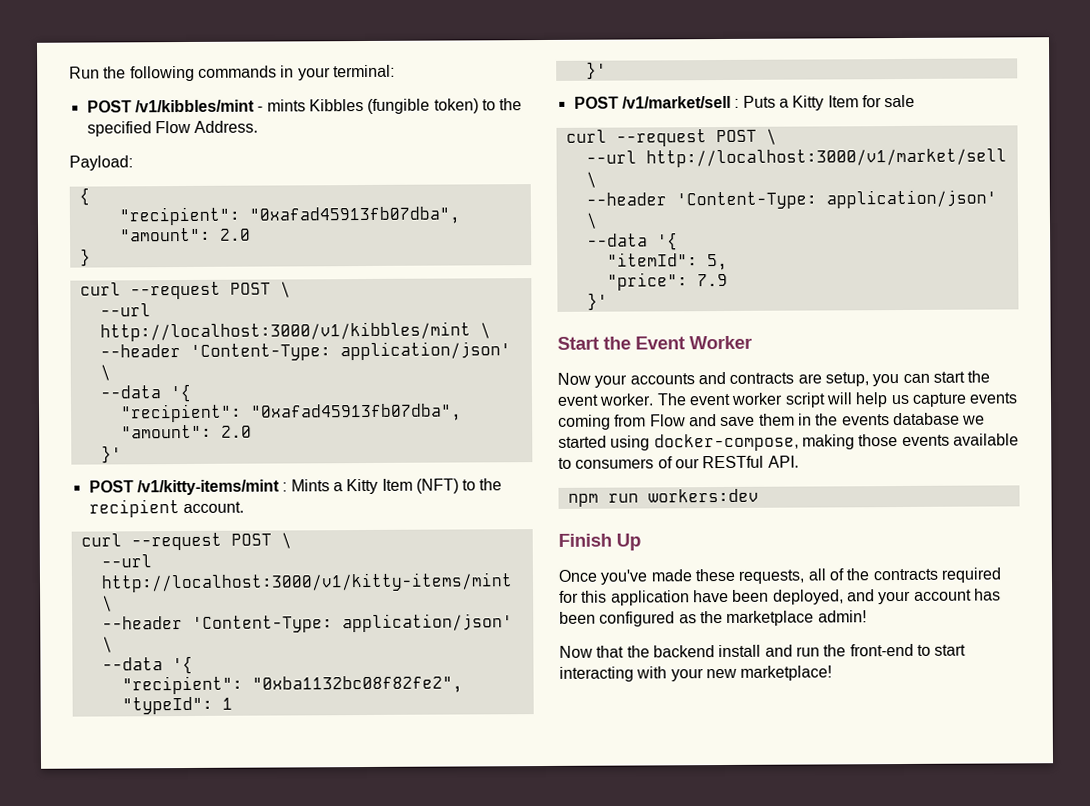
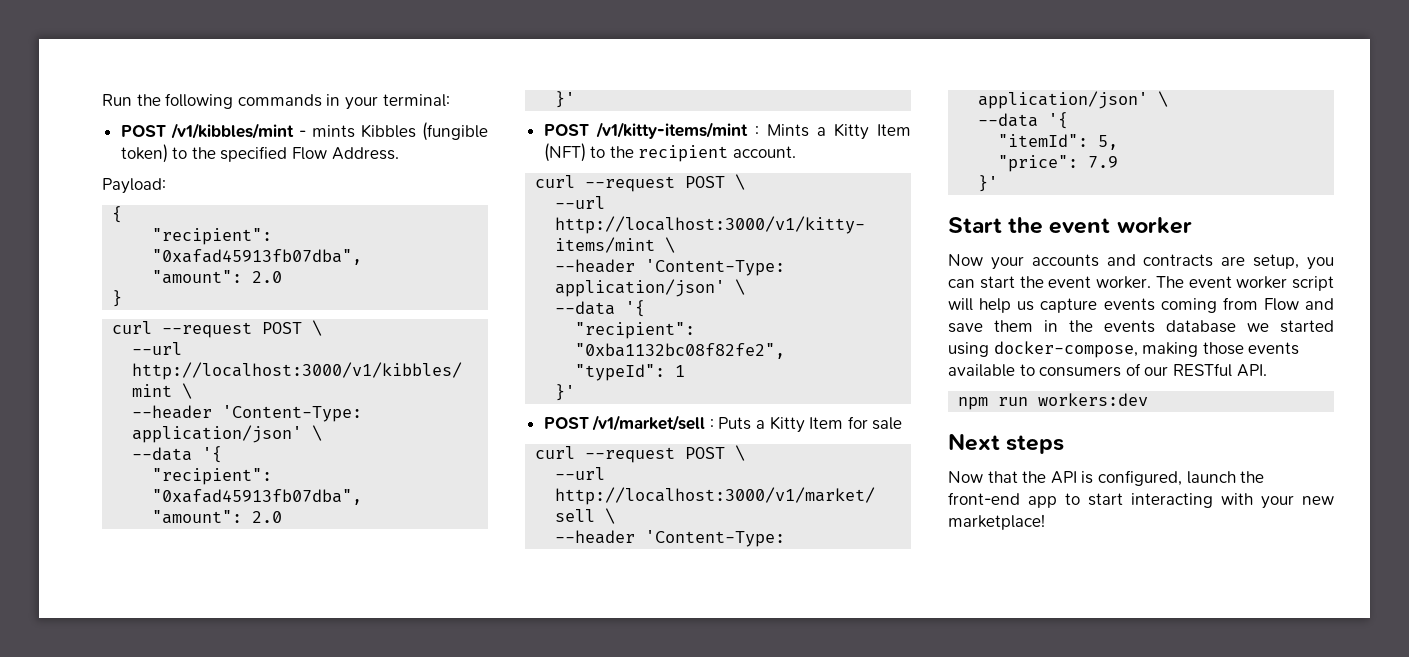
- Start the Event Worker
+ Start the event worker
- Finish Up
- Once you've made these requests, all of the contracts required for this application have been deployed, and your account has been configured as the marketplace admin!
+ Next steps
- Now that the backend install and run the front-end to start interacting with your new marketplace!
+ Now that the API is configured, launch the front-end app to start interacting with your new marketplace!

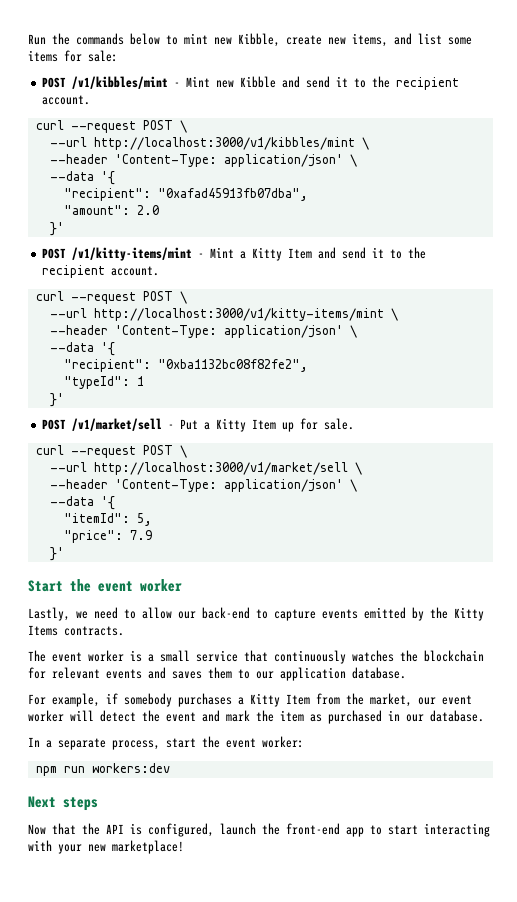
- Run the following commands in your terminal:
- POST /v1/kibbles/mint - mints Kibbles (fungible token) to the specified Flow Address.
- Payload:
- {
- "recipient": "0xafad45913fb07dba",
- "amount": 2.0
- }
+ Run the commands below to mint new Kibble, create new items, and list some items for sale:
+ POST /v1/kibbles/mint - Mint new Kibble and send it to the recipient account.
- POST /v1/kitty-items/mint : Mints a Kitty Item (NFT) to the recipient account.
+ POST /v1/kitty-items/mint - Mint a Kitty Item and send it to the recipient account.
- POST /v1/market/sell : Puts a Kitty Item for sale
+ POST /v1/market/sell - Put a Kitty Item up for sale.
- Now your accounts and contracts are setup, you can start the event worker. The event worker script will help us capture events coming from Flow and save them in the events database we started using docker-compose, making those events available to consumers of our RESTful API.
+ Lastly, we need to allow our back-end to capture events emitted by the Kitty Items contracts.
+ The event worker is a small service that continuously watches the blockchain for relevant events and saves them to our application database.
+ For example, if somebody purchases a Kitty Item from the market, our event worker will detect the event and mark the item as purchased in our database.
+ In a separate process, start the event worker:

